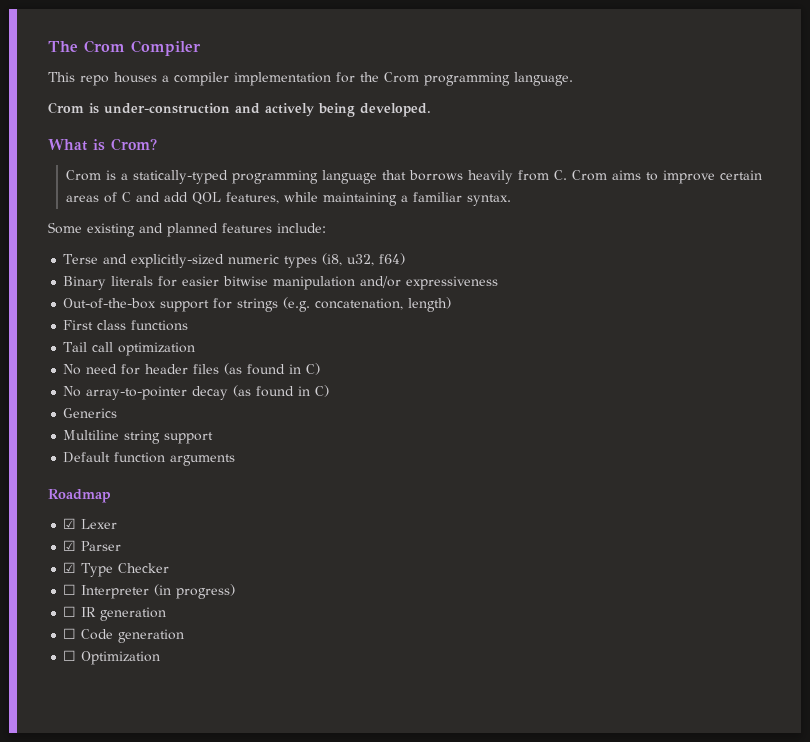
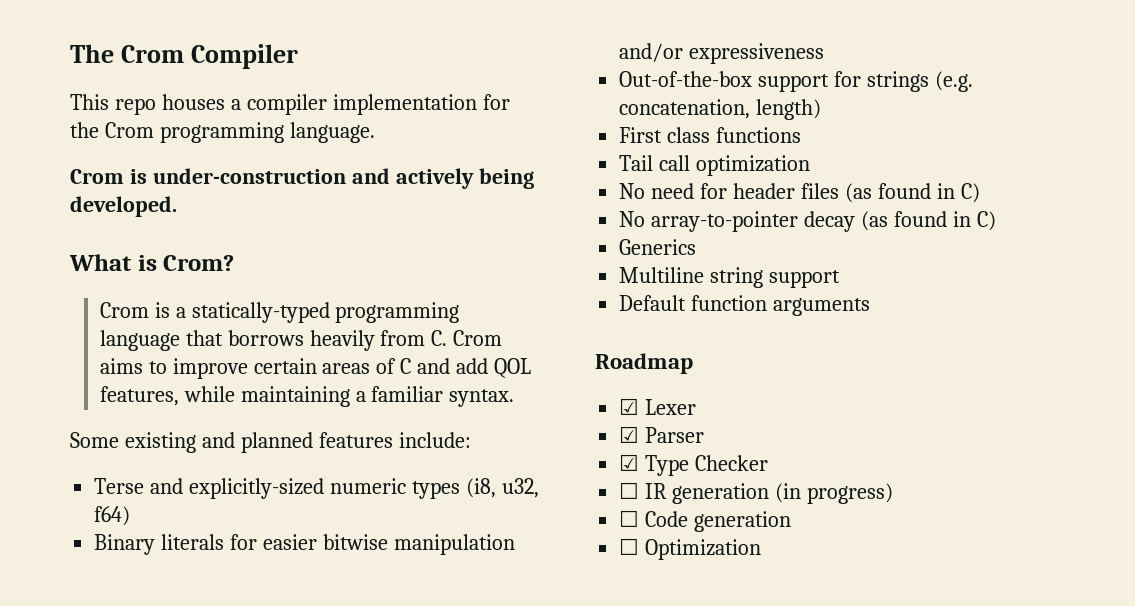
- ☐ Interpreter (in progress)
+ ☐ IR generation (in progress)
- ☐ IR generation

